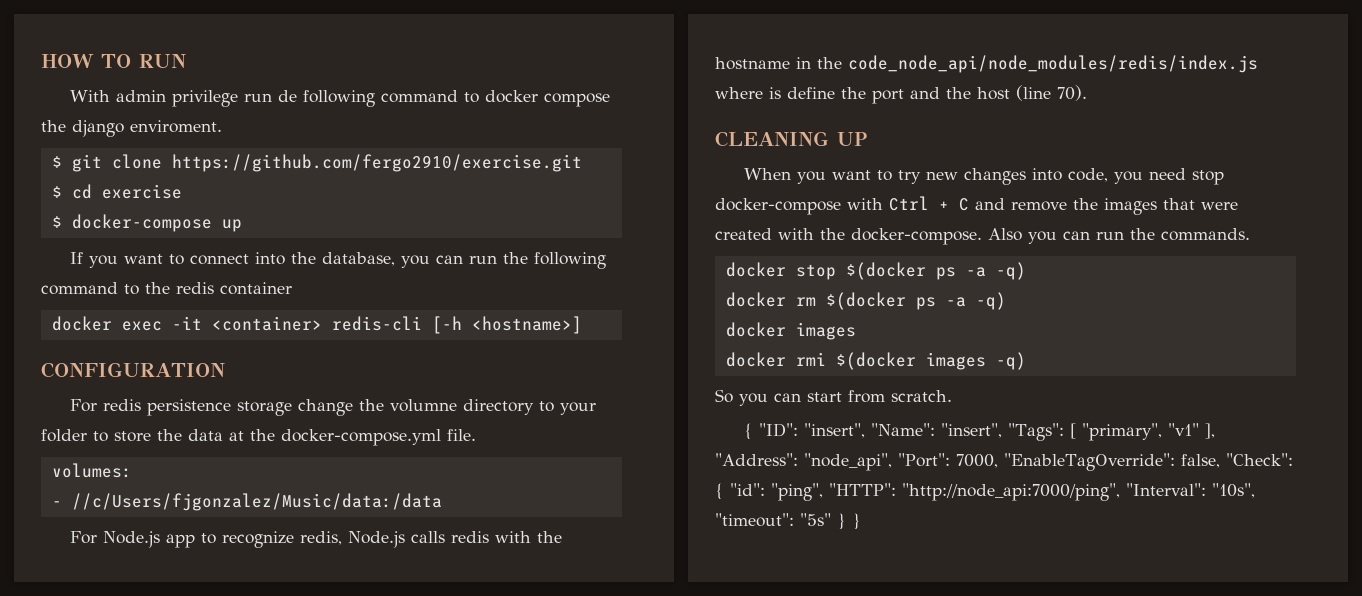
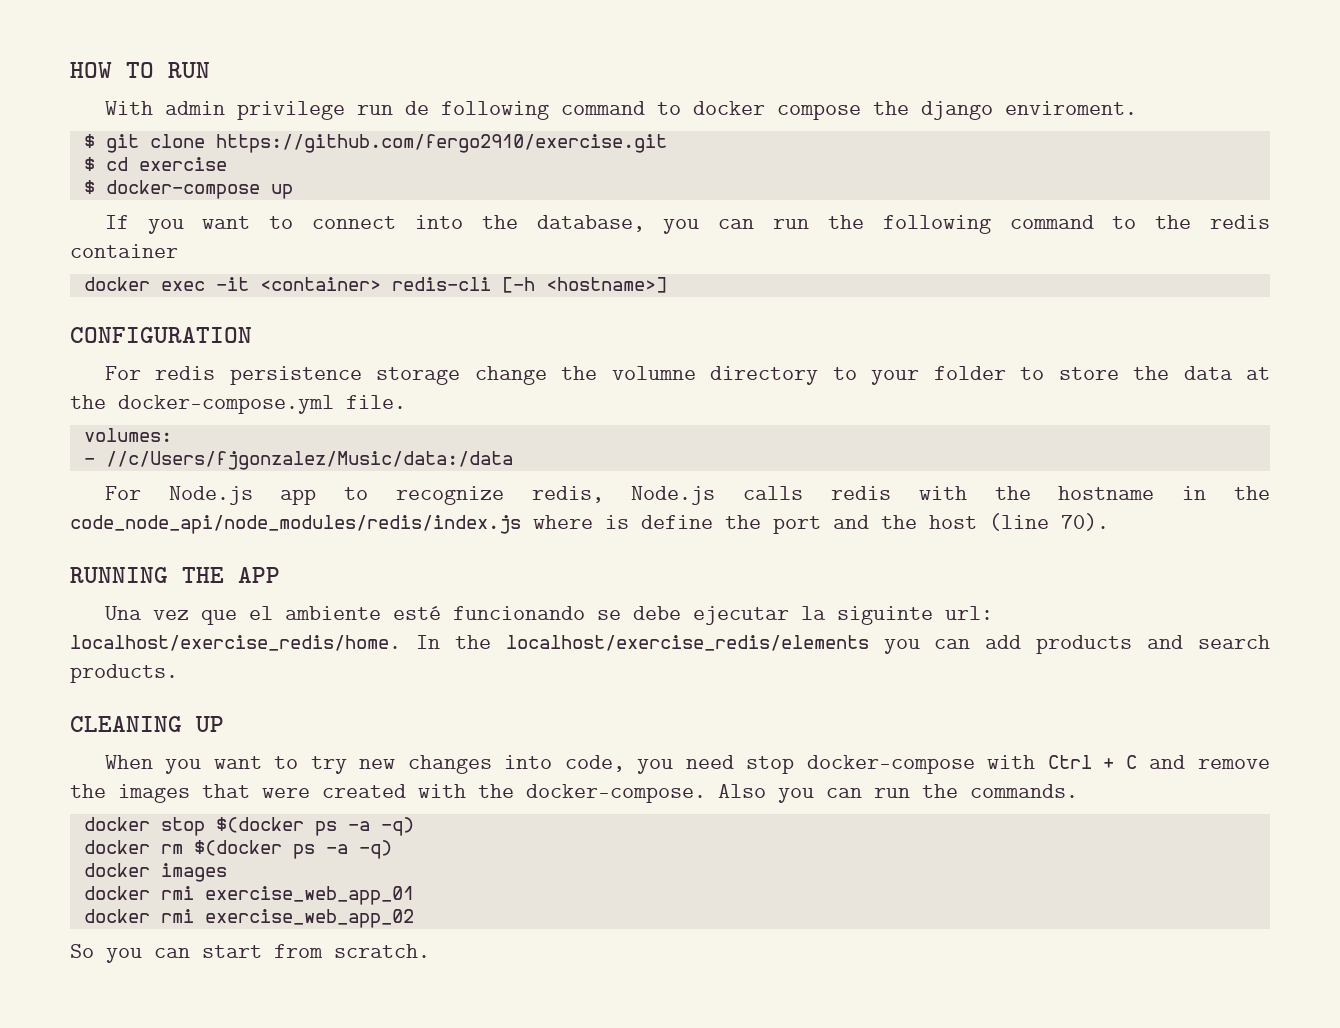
+ RUNNING THE APP
+ Una vez que el ambiente esté funcionando se debe ejecutar la siguinte url: localhost/exercise_redis/home. In the localhost/exercise_redis/elements you can add products and search products.
- docker rmi $(docker images -q)
+ docker rmi exercise_web_app_01
+ docker rmi exercise_web_app_02
- { "ID": "insert", "Name": "insert", "Tags": [ "primary", "v1" ], "Address": "node_api", "Port": 7000, "EnableTagOverride": false, "Check": { "id": "ping", "HTTP": "http://node_api:7000/ping", "Interval": "10s", "timeout": "5s" } }

